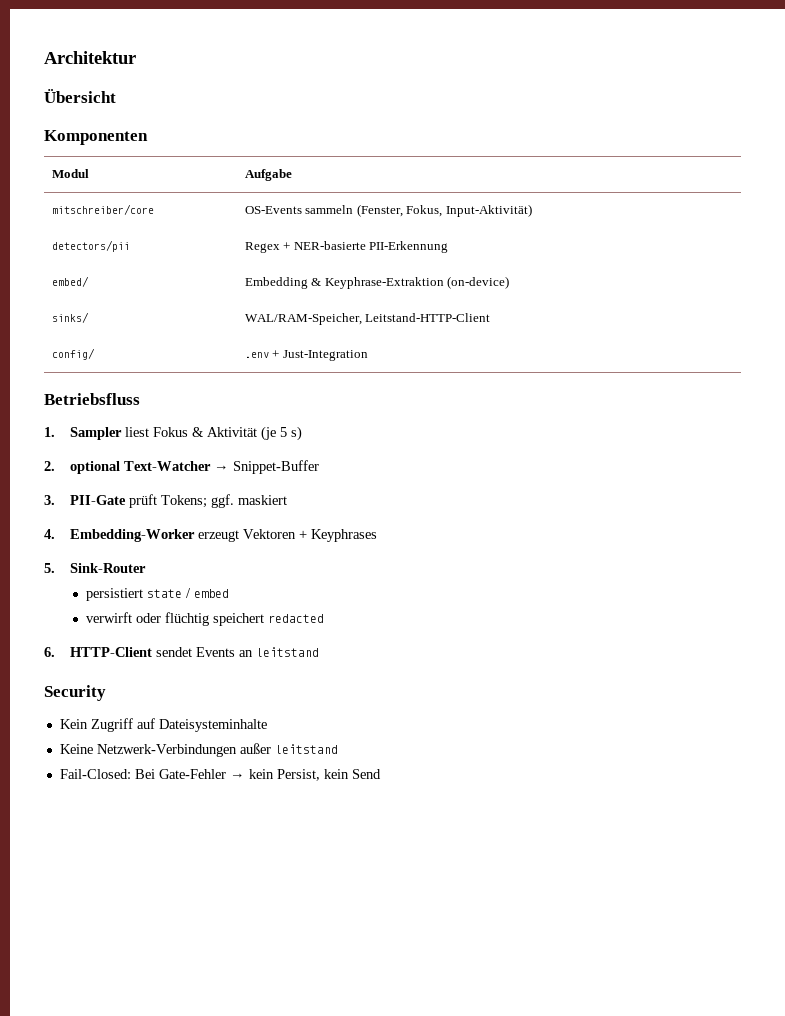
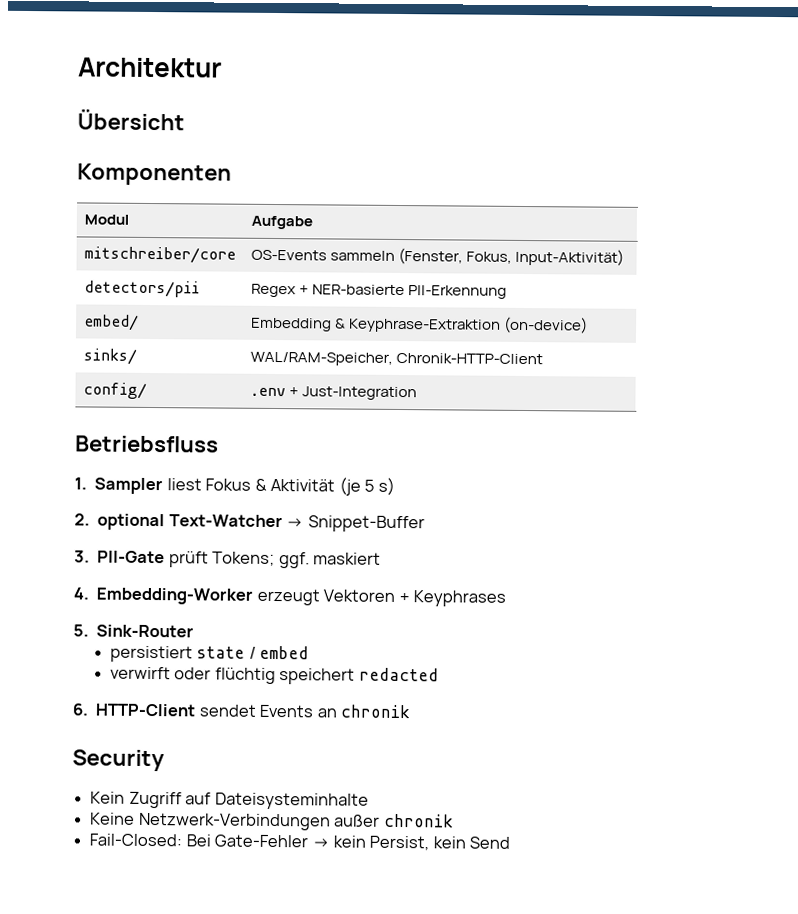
- sinks/ | WAL/RAM-Speicher, Leitstand-HTTP-Client
+ sinks/ | WAL/RAM-Speicher, Chronik-HTTP-Client
- 6. HTTP-Client sendet Events an leitstand
+ 6. HTTP-Client sendet Events an chronik
- Keine Netzwerk-Verbindungen außer leitstand
+ Keine Netzwerk-Verbindungen außer chronik

